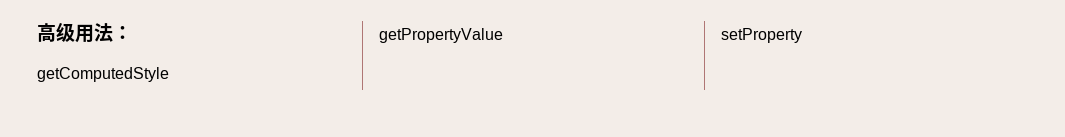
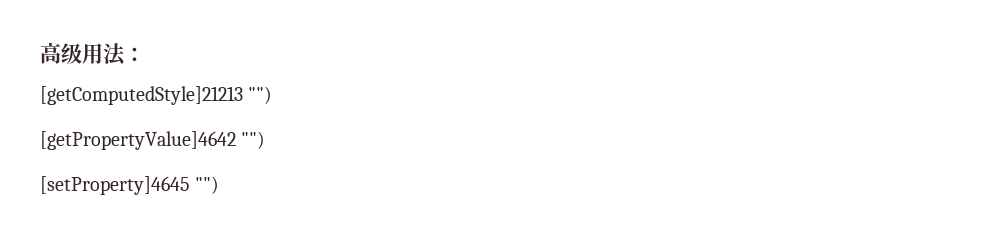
- getComputedStyle
- getPropertyValue
- setProperty
+ [getComputedStyle]21213 "")
+ [getPropertyValue]4642 "")
+ [setProperty]4645 "")

